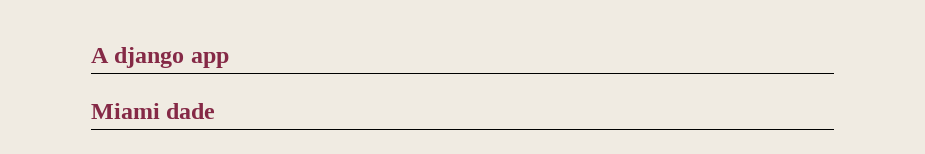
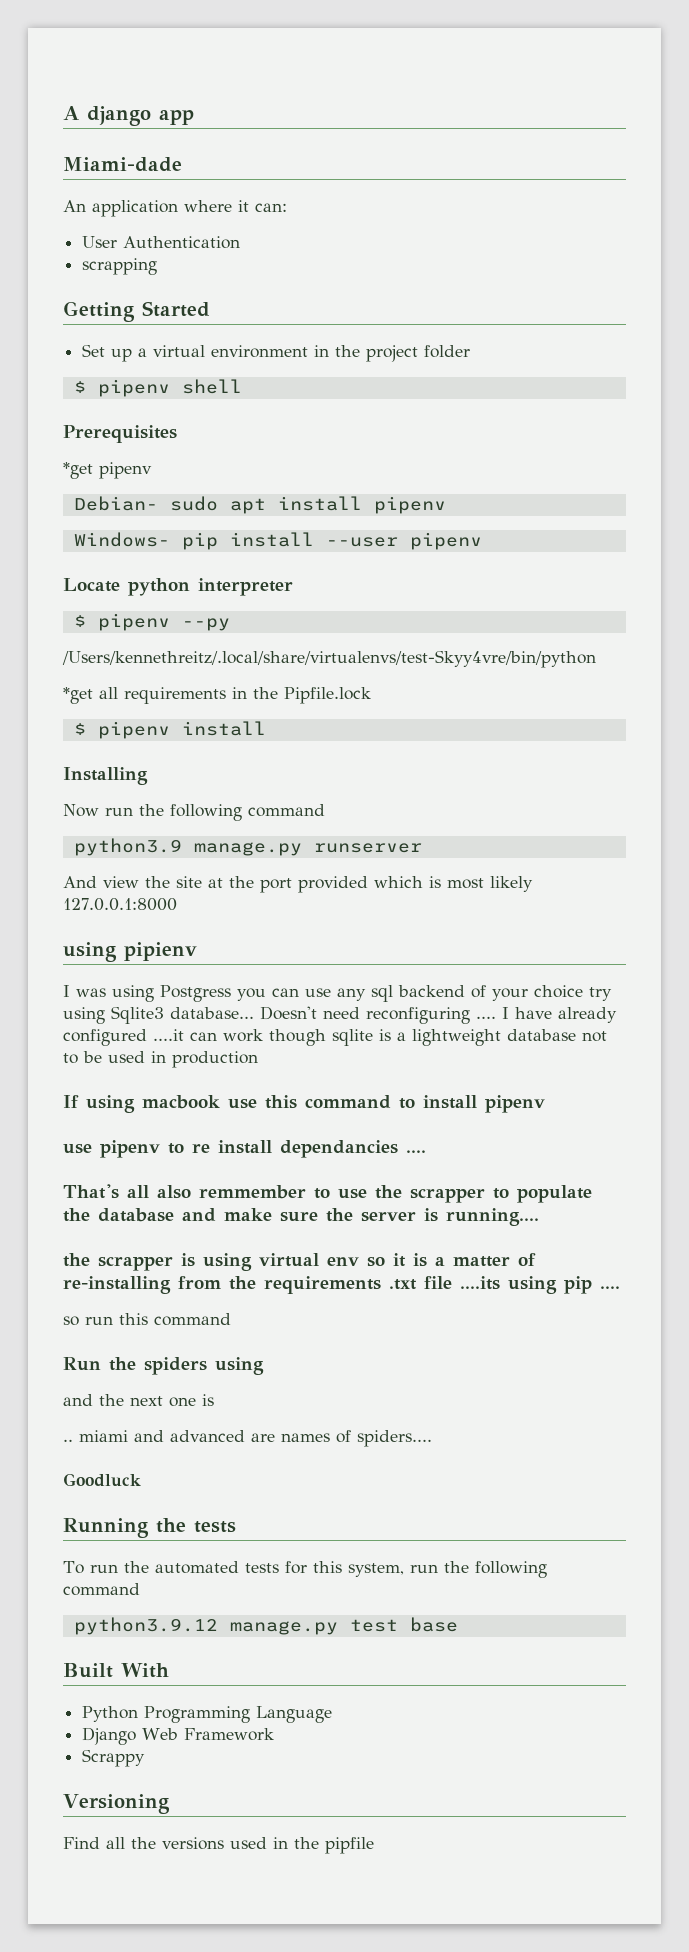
- Miami dade
+ Miami-dade
+ An application where it can:
+ User Authentication
+ scrapping
+ Getting Started
+ Set up a virtual environment in the project folder
+ $ pipenv shell
+ Prerequisites
+ *get pipenv
+ Debian- sudo apt install pipenv
+ Windows- pip install --user pipenv
+ Locate python interpreter
+ $ pipenv --py
+ /Users/kennethreitz/.local/share/virtualenvs/test-Skyy4vre/bin/python
+ *get all requirements in the Pipfile.lock
+ $ pipenv install
+ Installing
+ Now run the following command
+ python3.9 manage.py runserver
+ And view the site at the port provided which is most likely 127.0.0.1:8000
+ using pipienv
+ I was using Postgress you can use any sql backend of your choice try using Sqlite3 database... Doesn't need reconfiguring .... I have already configured ....it can work though sqlite is a lightweight database not to be used in production
+ If using macbook use this command to install pipenv
+ use pipenv to re install dependancies ....
+ That's all also remmember to use the scrapper to populate the database and make sure the server is running....
+ the scrapper is using virtual env so it is a matter of re-installing from the requirements .txt file ....its using pip ....
+ so run this command
+ Run the spiders using
+ and the next one is
+ .. miami and advanced are names of spiders....
+ Goodluck
+ Running the tests
+ To run the automated tests for this system, run the following command
+ python3.9.12 manage.py test base
+ Built With
+ Python Programming Language
+ Django Web Framework
+ Scrappy
+ Versioning
+ Find all the versions used in the pipfile

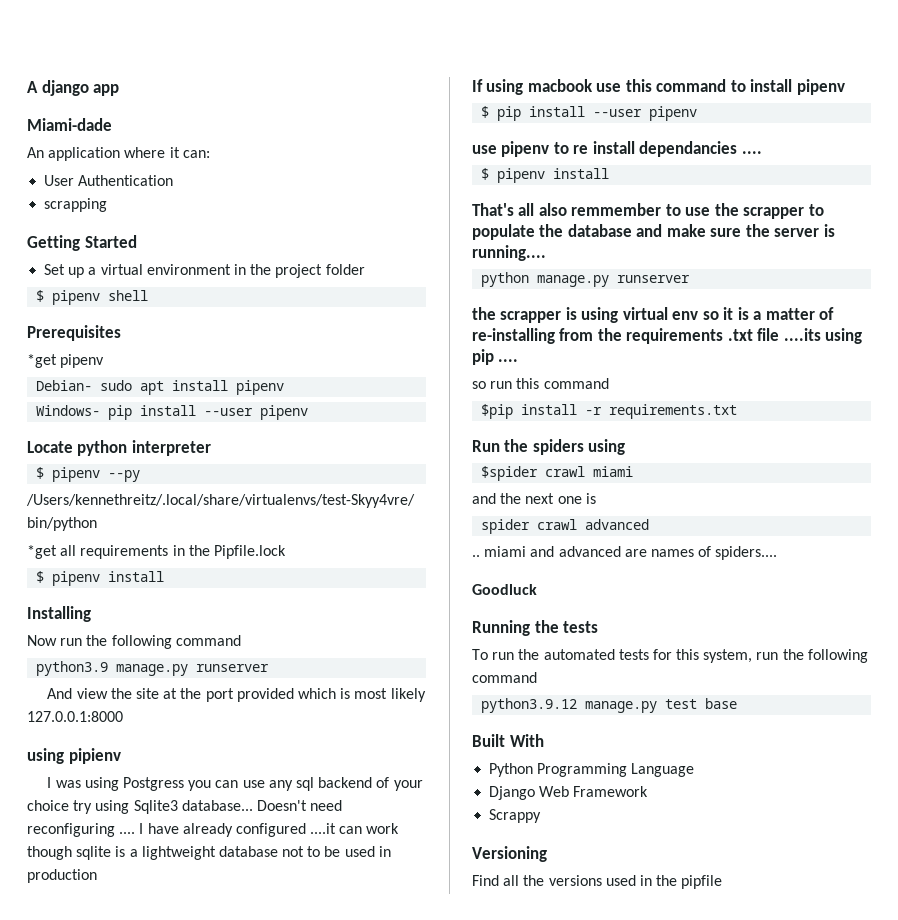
+ $ pip install --user pipenv
  use pipenv to re install dependancies ....
+ $ pipenv install
+ python manage.py runserver
+ $pip install -r requirements.txt
+ $spider crawl miami
+ spider crawl advanced

